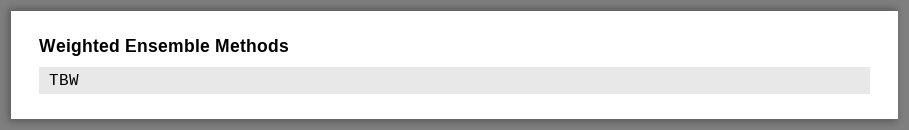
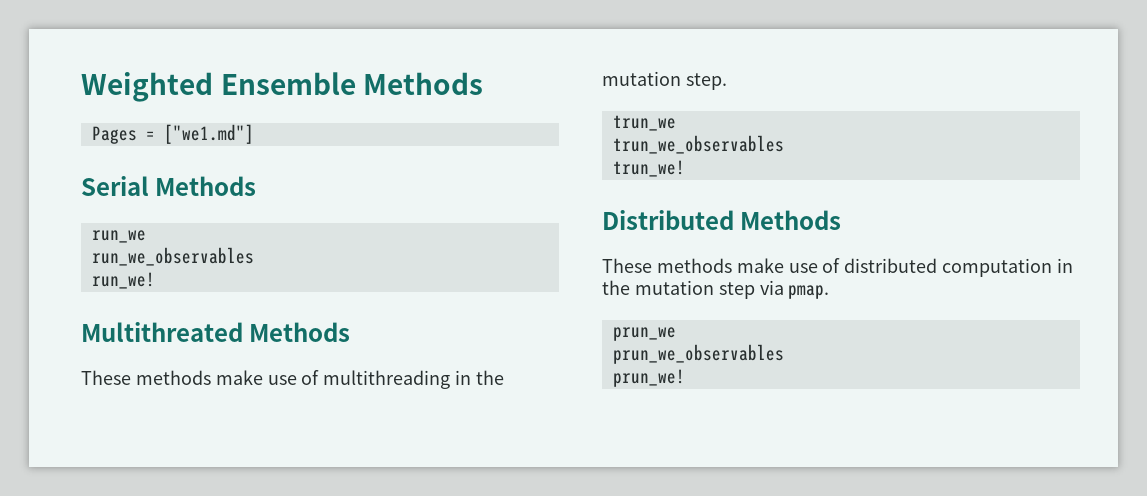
- TBW
+ Pages = ["we1.md"]
+ Serial Methods
+ run_we
+ run_we_observables
+ run_we!
+ Multithreated Methods
+ These methods make use of multithreading in the mutation step.
+ trun_we
+ trun_we_observables
+ trun_we!
+ Distributed Methods
+ These methods make use of distributed computation in the mutation step via pmap.
+ prun_we
+ prun_we_observables
+ prun_we!

